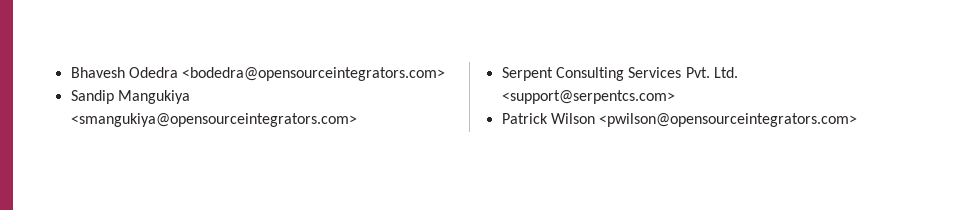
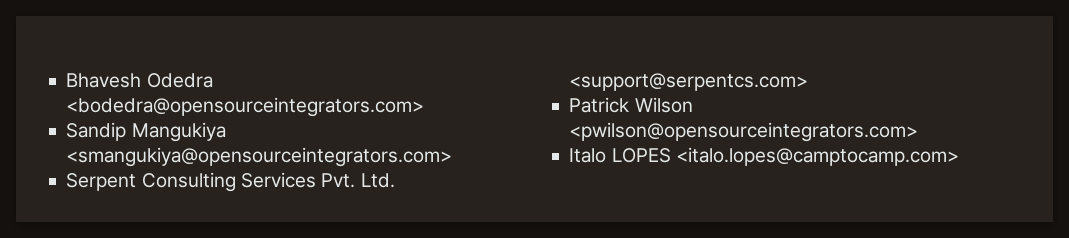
+ Italo LOPES <italo.lopes@camptocamp.com>

